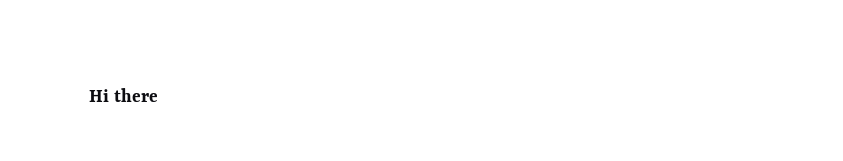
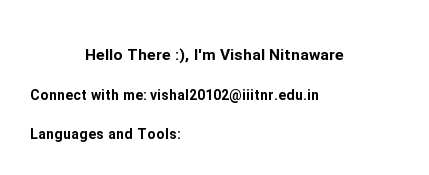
- Hi there
+ Hello There :), I'm Vishal Nitnaware
+ Connect with me: vishal20102@iiitnr.edu.in
+ Languages and Tools:

